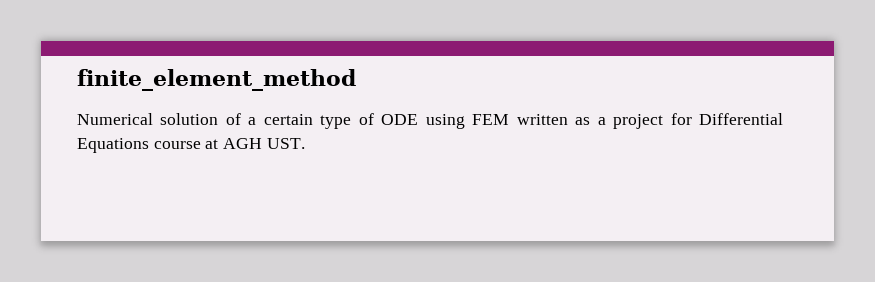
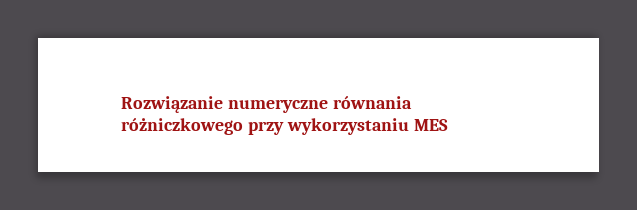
- finite_element_method
- Numerical solution of a certain type of ODE using FEM written as a project for Differential Equations course at AGH UST.
+ Rozwiązanie numeryczne równania różniczkowego przy wykorzystaniu MES

